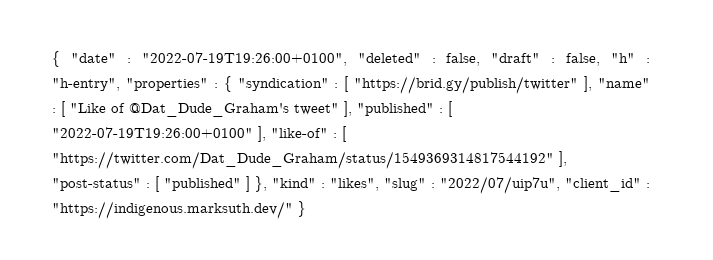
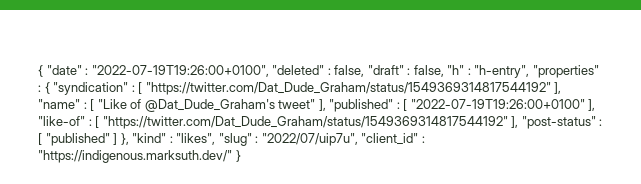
- { "date" : "2022-07-19T19:26:00+0100", "deleted" : false, "draft" : false, "h" : "h-entry", "properties" : { "syndication" : [ "https://brid.gy/publish/twitter" ], "name" : [ "Like of @Dat_Dude_Graham's tweet" ], "published" : [ "2022-07-19T19:26:00+0100" ], "like-of" : [ "https://twitter.com/Dat_Dude_Graham/status/1549369314817544192" ], "post-status" : [ "published" ] }, "kind" : "likes", "slug" : "2022/07/uip7u", "client_id" : "https://indigenous.marksuth.dev/" }
+ { "date" : "2022-07-19T19:26:00+0100", "deleted" : false, "draft" : false, "h" : "h-entry", "properties" : { "syndication" : [ "https://twitter.com/Dat_Dude_Graham/status/1549369314817544192" ], "name" : [ "Like of @Dat_Dude_Graham's tweet" ], "published" : [ "2022-07-19T19:26:00+0100" ], "like-of" : [ "https://twitter.com/Dat_Dude_Graham/status/1549369314817544192" ], "post-status" : [ "published" ] }, "kind" : "likes", "slug" : "2022/07/uip7u", "client_id" : "https://indigenous.marksuth.dev/" }

